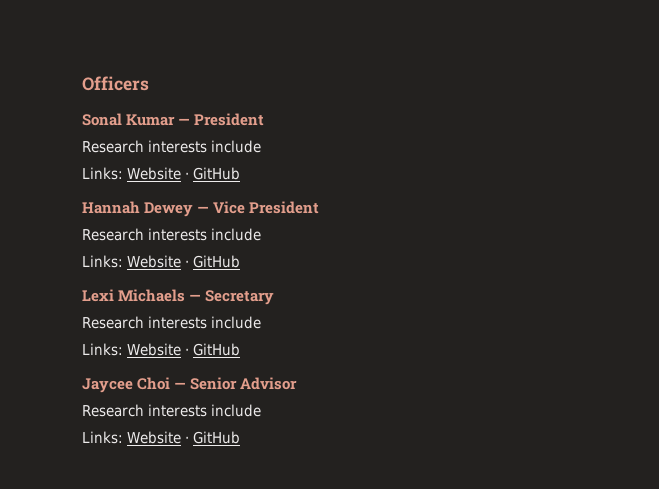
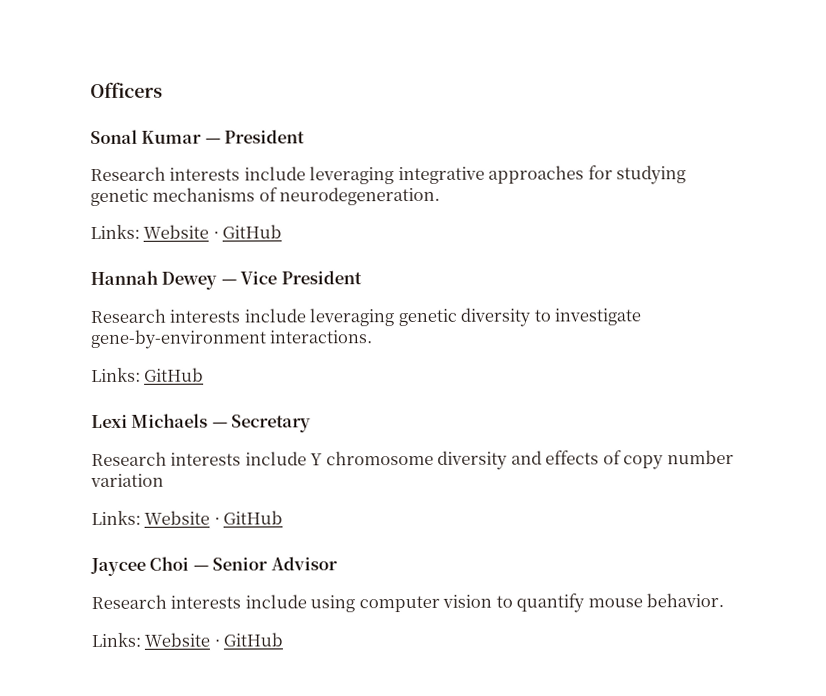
  Sonal Kumar — President
- Research interests include
+ Research interests include leveraging integrative approaches for studying genetic mechanisms of neurodegeneration.
  Hannah Dewey — Vice President
- Research interests include
- Links: Website · GitHub
+ Research interests include leveraging genetic diversity to investigate gene-by-environment interactions.
+ Links: GitHub
  Lexi Michaels — Secretary
- Research interests include
+ Research interests include Y chromosome diversity and effects of copy number variation
  Jaycee Choi — Senior Advisor
- Research interests include
+ Research interests include using computer vision to quantify mouse behavior.

